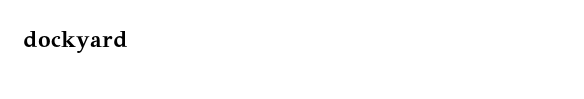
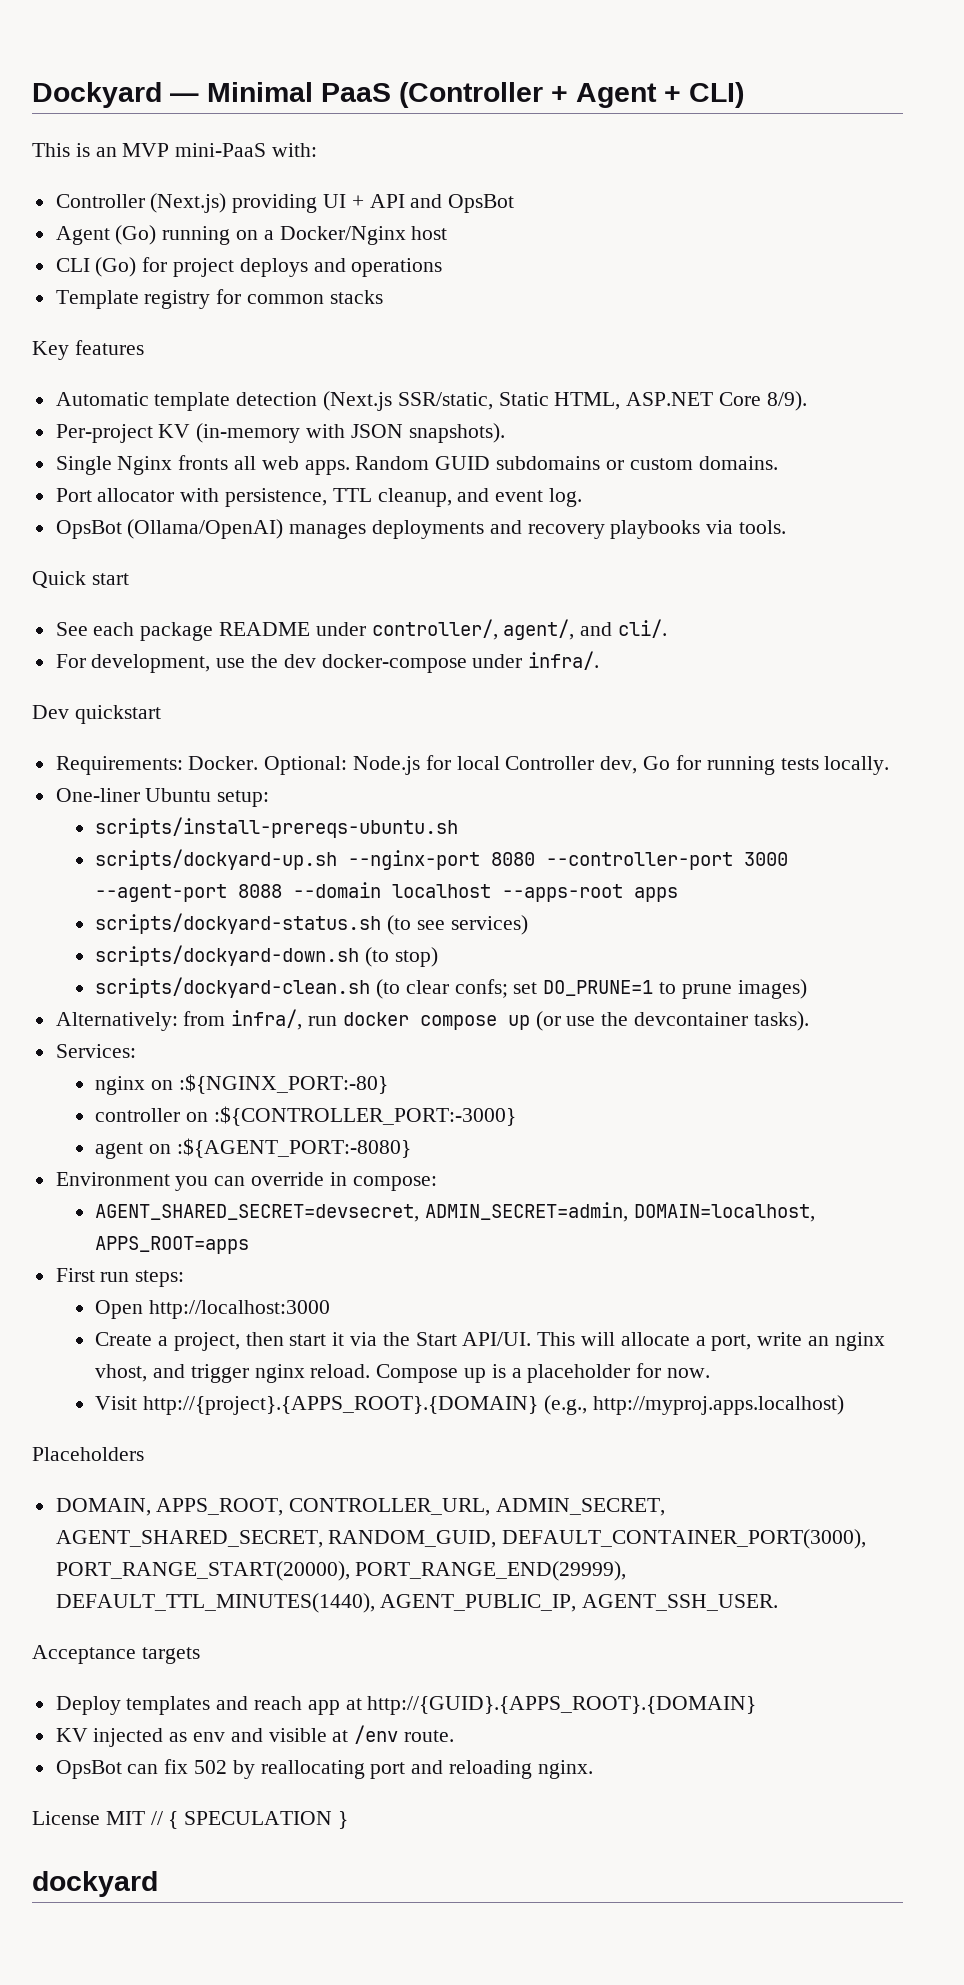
+ Dockyard — Minimal PaaS (Controller + Agent + CLI)
+ This is an MVP mini-PaaS with:
+ Controller (Next.js) providing UI + API and OpsBot
+ Agent (Go) running on a Docker/Nginx host
+ CLI (Go) for project deploys and operations
+ Template registry for common stacks
+ Key features
+ Automatic template detection (Next.js SSR/static, Static HTML, ASP.NET Core 8/9).
+ Per-project KV (in-memory with JSON snapshots).
+ Single Nginx fronts all web apps. Random GUID subdomains or custom domains.
+ Port allocator with persistence, TTL cleanup, and event log.
+ OpsBot (Ollama/OpenAI) manages deployments and recovery playbooks via tools.
+ Quick start
+ See each package README under controller/, agent/, and cli/.
+ For development, use the dev docker-compose under infra/.
+ Dev quickstart
+ Requirements: Docker. Optional: Node.js for local Controller dev, Go for running tests locally.
+ One-liner Ubuntu setup:
+ scripts/install-prereqs-ubuntu.sh
+ scripts/dockyard-up.sh --nginx-port 8080 --controller-port 3000 --agent-port 8088 --domain localhost --apps-root apps
+ scripts/dockyard-status.sh (to see services)
+ scripts/dockyard-down.sh (to stop)
+ scripts/dockyard-clean.sh (to clear confs; set DO_PRUNE=1 to prune images)
+ Alternatively: from infra/, run docker compose up (or use the devcontainer tasks).
+ Services:
+ nginx on :${NGINX_PORT:-80}
+ controller on :${CONTROLLER_PORT:-3000}
+ agent on :${AGENT_PORT:-8080}
+ Environment you can override in compose:
+ AGENT_SHARED_SECRET=devsecret, ADMIN_SECRET=admin, DOMAIN=localhost, APPS_ROOT=apps
+ First run steps:
+ Open http://localhost:3000
+ Create a project, then start it via the Start API/UI. This will allocate a port, write an nginx vhost, and trigger nginx reload. Compose up is a placeholder for now.
+ Visit http://{project}.{APPS_ROOT}.{DOMAIN} (e.g., http://myproj.apps.localhost)
+ Placeholders
+ DOMAIN, APPS_ROOT, CONTROLLER_URL, ADMIN_SECRET, AGENT_SHARED_SECRET, RANDOM_GUID, DEFAULT_CONTAINER_PORT(3000), PORT_RANGE_START(20000), PORT_RANGE_END(29999), DEFAULT_TTL_MINUTES(1440), AGENT_PUBLIC_IP, AGENT_SSH_USER.
+ Acceptance targets
+ Deploy templates and reach app at http://{GUID}.{APPS_ROOT}.{DOMAIN}
+ KV injected as env and visible at /env route.
+ OpsBot can fix 502 by reallocating port and reloading nginx.
+ License MIT // { SPECULATION }

